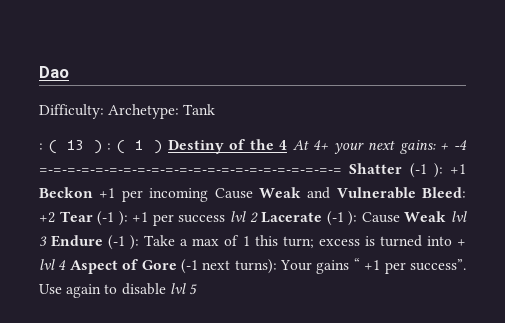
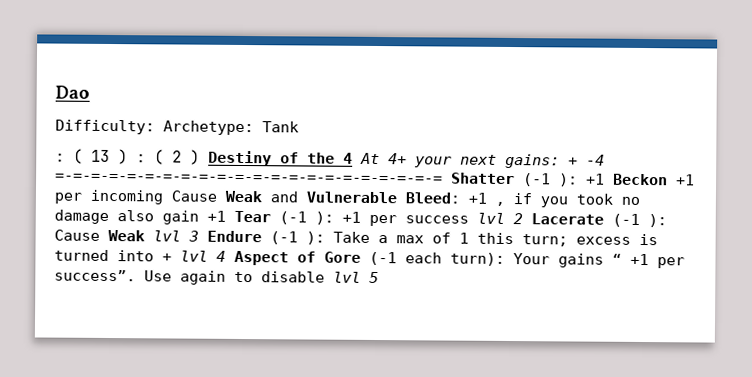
- ( 1 ) Destiny of the 4 At 4+ your next gains:
+ ( 2 ) Destiny of the 4 At 4+ your next gains:
- +2 Tear (-1 ):
+ +1 , if you took no damage also gain +1 Tear (-1 ):
- excess is turned into + lvl 4 Aspect of Gore (-1 next turns):
+ excess is turned into + lvl 4 Aspect of Gore (-1 each turn):

